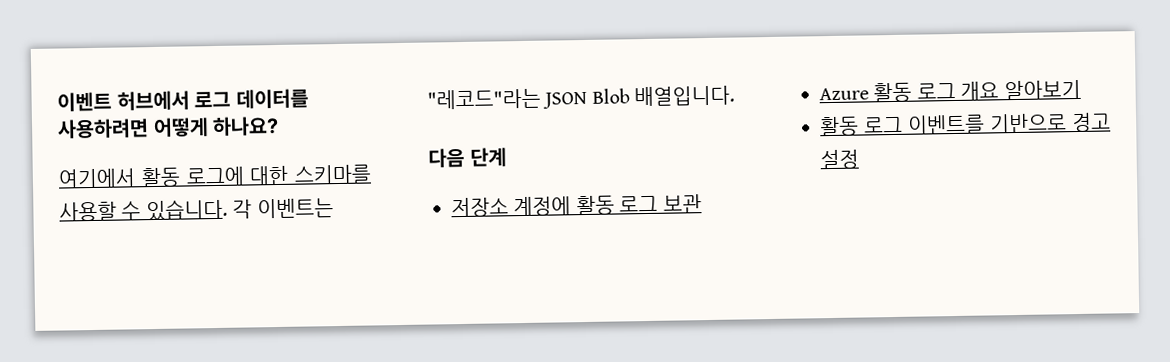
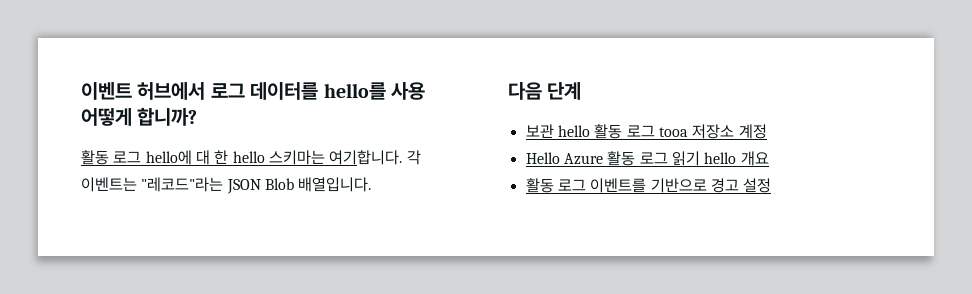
- 이벤트 허브에서 로그 데이터를 사용하려면 어떻게 하나요?
- 여기에서 활동 로그에 대한 스키마를 사용할 수 있습니다.
+ 이벤트 허브에서 로그 데이터를 hello를 사용 어떻게 합니까?
+ 활동 로그 hello에 대 한 hello 스키마는 여기합니다.
- 저장소 계정에 활동 로그 보관
- Azure 활동 로그 개요 알아보기
+ 보관 hello 활동 로그 tooa 저장소 계정
+ Hello Azure 활동 로그 읽기 hello 개요

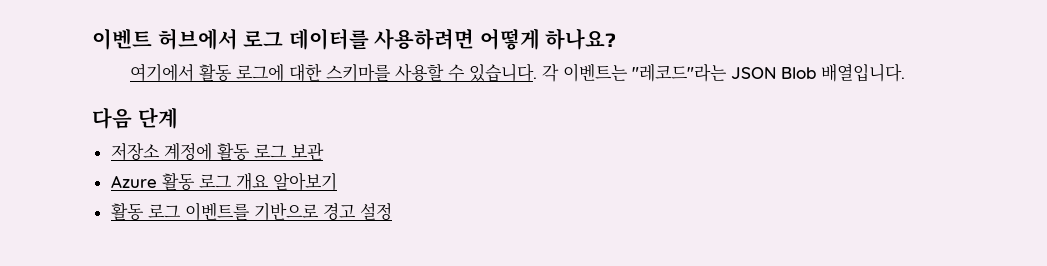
- 이벤트 허브에서 로그 데이터를 hello를 사용 어떻게 합니까?
- 활동 로그 hello에 대 한 hello 스키마는 여기합니다.
+ 이벤트 허브에서 로그 데이터를 사용하려면 어떻게 하나요?
+ 여기에서 활동 로그에 대한 스키마를 사용할 수 있습니다.
- 보관 hello 활동 로그 tooa 저장소 계정
- Hello Azure 활동 로그 읽기 hello 개요
+ 저장소 계정에 활동 로그 보관
+ Azure 활동 로그 개요 알아보기

